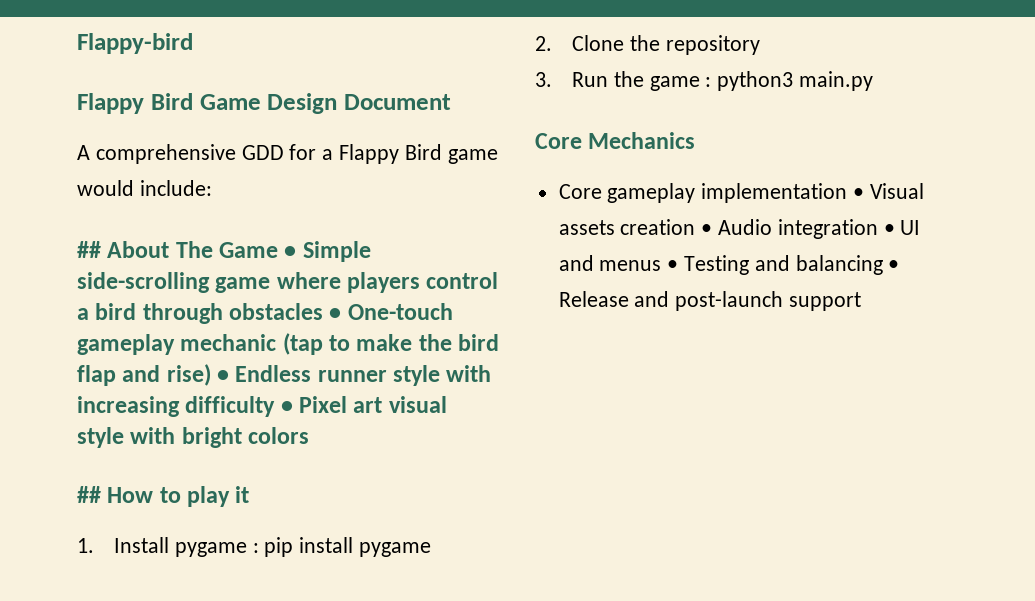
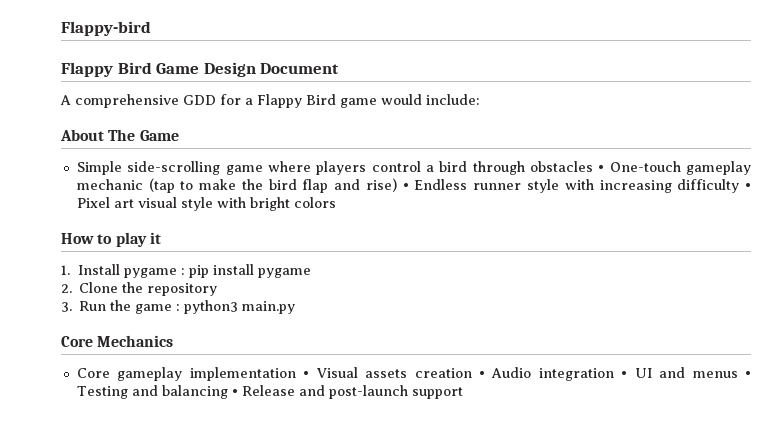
- ## About The Game • Simple side-scrolling game where players control a bird through obstacles • One-touch gameplay mechanic (tap to make the bird flap and rise) • Endless runner style with increasing difficulty • Pixel art visual style with bright colors
+ About The Game
+ Simple side-scrolling game where players control a bird through obstacles • One-touch gameplay mechanic (tap to make the bird flap and rise) • Endless runner style with increasing difficulty • Pixel art visual style with bright colors
- ## How to play it
+ How to play it

